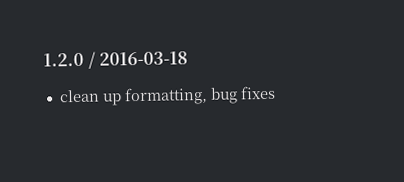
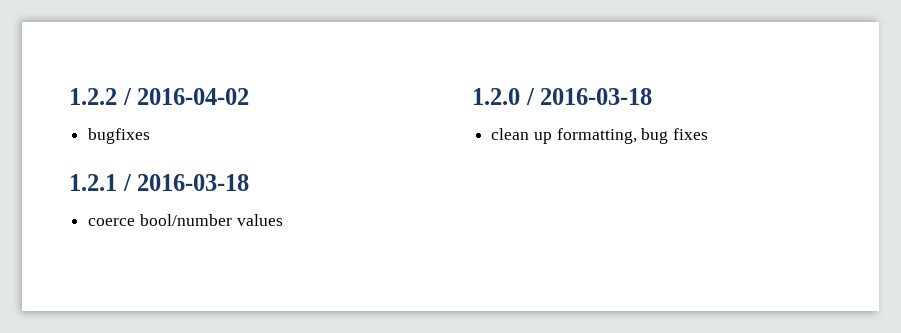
+ 1.2.2 / 2016-04-02
+ bugfixes
+ 1.2.1 / 2016-03-18
+ coerce bool/number values

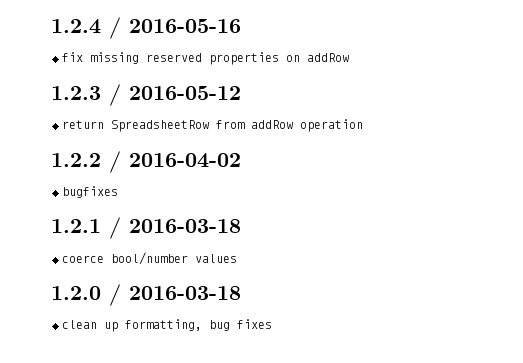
+ 1.2.4 / 2016-05-16
+ fix missing reserved properties on addRow
+ 1.2.3 / 2016-05-12
+ return SpreadsheetRow from addRow operation

